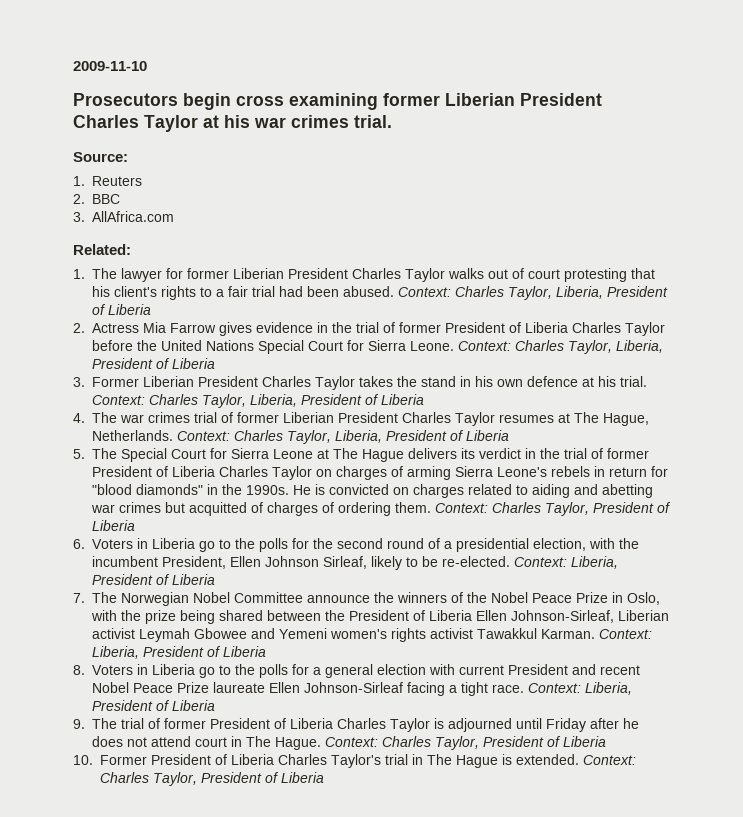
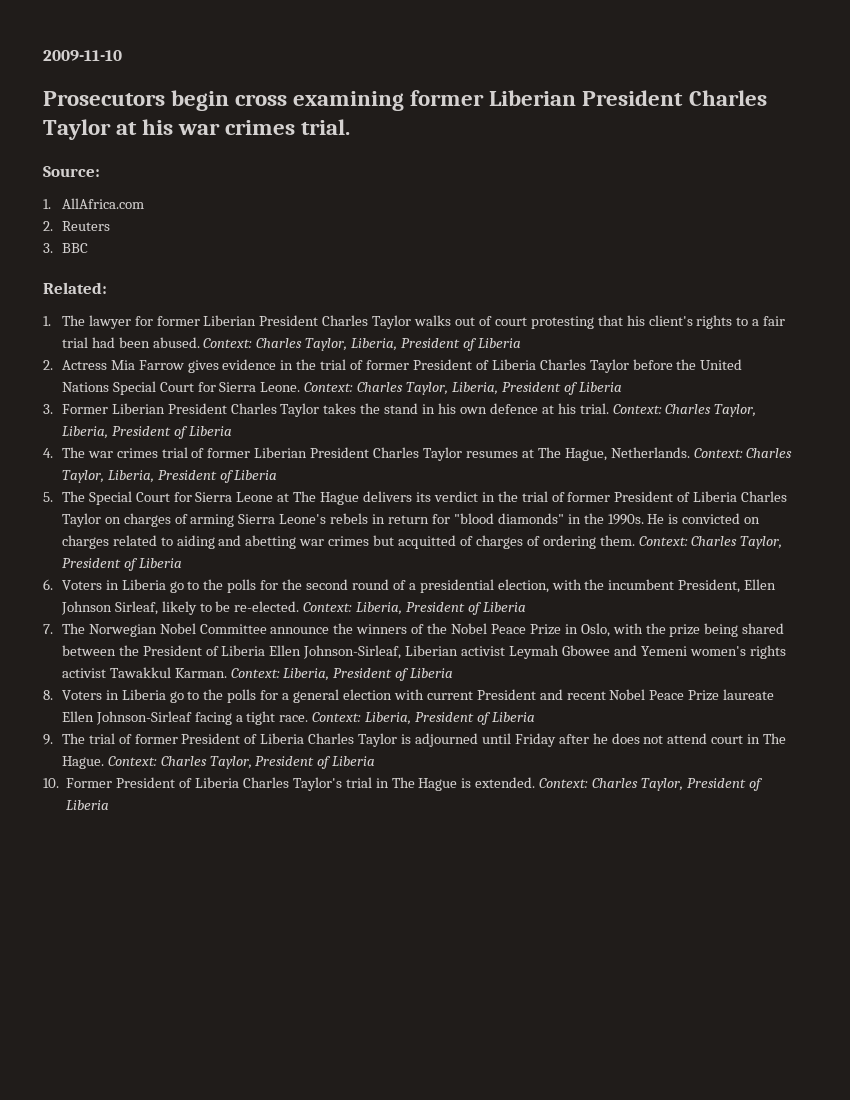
- 1. Reuters
+ 1. AllAfrica.com
+ 2. Reuters
- 2. BBC
+ 3. BBC
- 3. AllAfrica.com

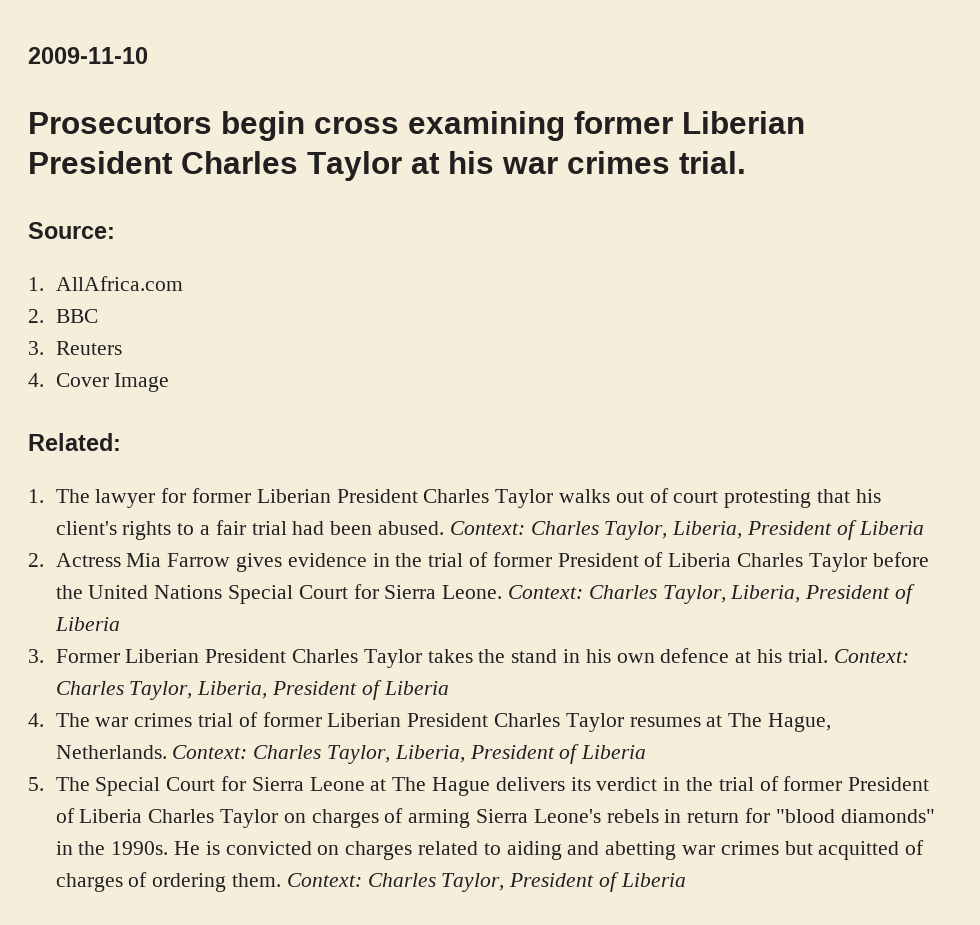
- 2. Reuters
+ 2. BBC
+ 3. Reuters
- 3. BBC
+ 4. Cover Image
- 6. Voters in Liberia go to the polls for the second round of a presidential election, with the incumbent President, Ellen Johnson Sirleaf, likely to be re-elected. Context: Liberia, President of Liberia
- 7. The Norwegian Nobel Committee announce the winners of the Nobel Peace Prize in Oslo, with the prize being shared between the President of Liberia Ellen Johnson-Sirleaf, Liberian activist Leymah Gbowee and Yemeni women's rights activist Tawakkul Karman. Context: Liberia, President of Liberia
- 8. Voters in Liberia go to the polls for a general election with current President and recent Nobel Peace Prize laureate Ellen Johnson-Sirleaf facing a tight race. Context: Liberia, President of Liberia
- 9. The trial of former President of Liberia Charles Taylor is adjourned until Friday after he does not attend court in The Hague. Context: Charles Taylor, President of Liberia
- 10. Former President of Liberia Charles Taylor's trial in The Hague is extended. Context: Charles Taylor, President of Liberia

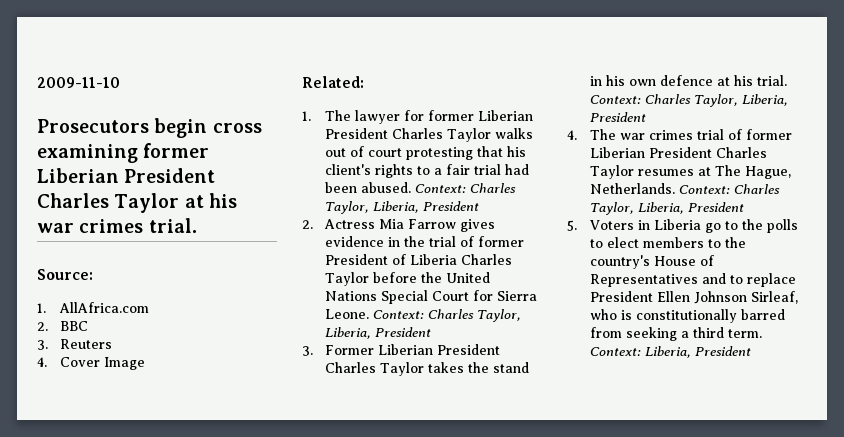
- 1. The lawyer for former Liberian President Charles Taylor walks out of court protesting that his client's rights to a fair trial had been abused. Context: Charles Taylor, Liberia, President of Liberia
+ 1. The lawyer for former Liberian President Charles Taylor walks out of court protesting that his client's rights to a fair trial had been abused. Context: Charles Taylor, Liberia, President
- 2. Actress Mia Farrow gives evidence in the trial of former President of Liberia Charles Taylor before the United Nations Special Court for Sierra Leone. Context: Charles Taylor, Liberia, President of Liberia
+ 2. Actress Mia Farrow gives evidence in the trial of former President of Liberia Charles Taylor before the United Nations Special Court for Sierra Leone. Context: Charles Taylor, Liberia, President
- 3. Former Liberian President Charles Taylor takes the stand in his own defence at his trial. Context: Charles Taylor, Liberia, President of Liberia
+ 3. Former Liberian President Charles Taylor takes the stand in his own defence at his trial. Context: Charles Taylor, Liberia, President
- 4. The war crimes trial of former Liberian President Charles Taylor resumes at The Hague, Netherlands. Context: Charles Taylor, Liberia, President of Liberia
+ 4. The war crimes trial of former Liberian President Charles Taylor resumes at The Hague, Netherlands. Context: Charles Taylor, Liberia, President
- 5. The Special Court for Sierra Leone at The Hague delivers its verdict in the trial of former President of Liberia Charles Taylor on charges of arming Sierra Leone's rebels in return for "blood diamonds" in the 1990s. He is convicted on charges related to aiding and abetting war crimes but acquitted of charges of ordering them. Context: Charles Taylor, President of Liberia
+ 5. Voters in Liberia go to the polls to elect members to the country's House of Representatives and to replace President Ellen Johnson Sirleaf, who is constitutionally barred from seeking a third term. Context: Liberia, President

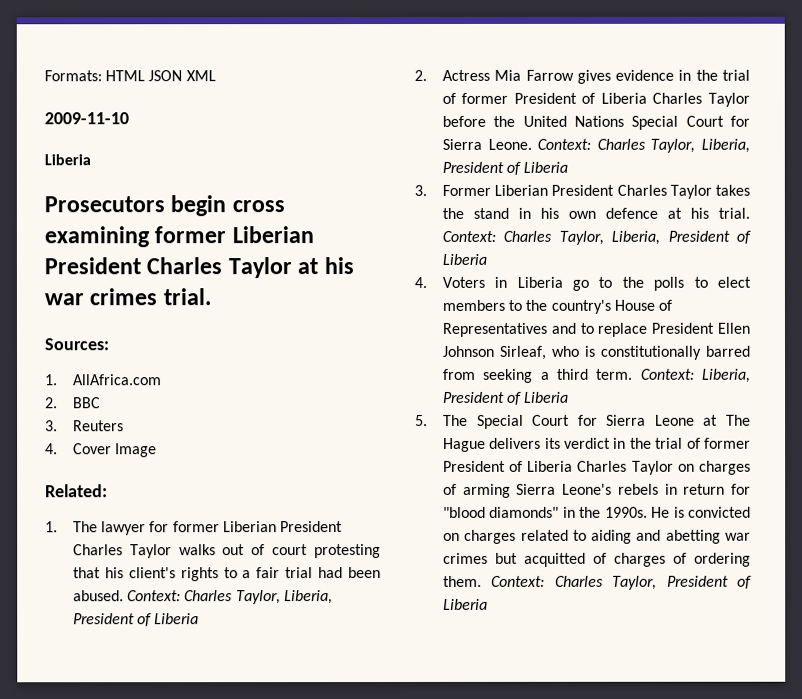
+ Formats: HTML JSON XML
  2009-11-10
+ Liberia
- Source:
+ Sources:
- 1. The lawyer for former Liberian President Charles Taylor walks out of court protesting that his client's rights to a fair trial had been abused. Context: Charles Taylor, Liberia, President
+ 1. The lawyer for former Liberian President Charles Taylor walks out of court protesting that his client's rights to a fair trial had been abused. Context: Charles Taylor, Liberia, President of Liberia
- 2. Actress Mia Farrow gives evidence in the trial of former President of Liberia Charles Taylor before the United Nations Special Court for Sierra Leone. Context: Charles Taylor, Liberia, President
+ 2. Actress Mia Farrow gives evidence in the trial of former President of Liberia Charles Taylor before the United Nations Special Court for Sierra Leone. Context: Charles Taylor, Liberia, President of Liberia
- 3. Former Liberian President Charles Taylor takes the stand in his own defence at his trial. Context: Charles Taylor, Liberia, President
- 4. The war crimes trial of former Liberian President Charles Taylor resumes at The Hague, Netherlands. Context: Charles Taylor, Liberia, President
- 5. Voters in Liberia go to the polls to elect members to the country's House of Representatives and to replace President Ellen Johnson Sirleaf, who is constitutionally barred from seeking a third term.
+ 3. Former Liberian President Charles Taylor takes the stand in his own defence at his trial. Context: Charles Taylor, Liberia, President of Liberia
+ 4. Voters in Liberia go to the polls to elect members to the country's House of Representatives and to replace President Ellen Johnson Sirleaf, who is constitutionally barred from seeking a third term.
- Context: Liberia, President
+ Context: Liberia, President of Liberia
+ 5. The Special Court for Sierra Leone at The Hague delivers its verdict in the trial of former President of Liberia Charles Taylor on charges of arming Sierra Leone's rebels in return for "blood diamonds" in the 1990s. He is convicted on charges related to aiding and abetting war crimes but acquitted of charges of ordering them. Context: Charles Taylor, President of Liberia

